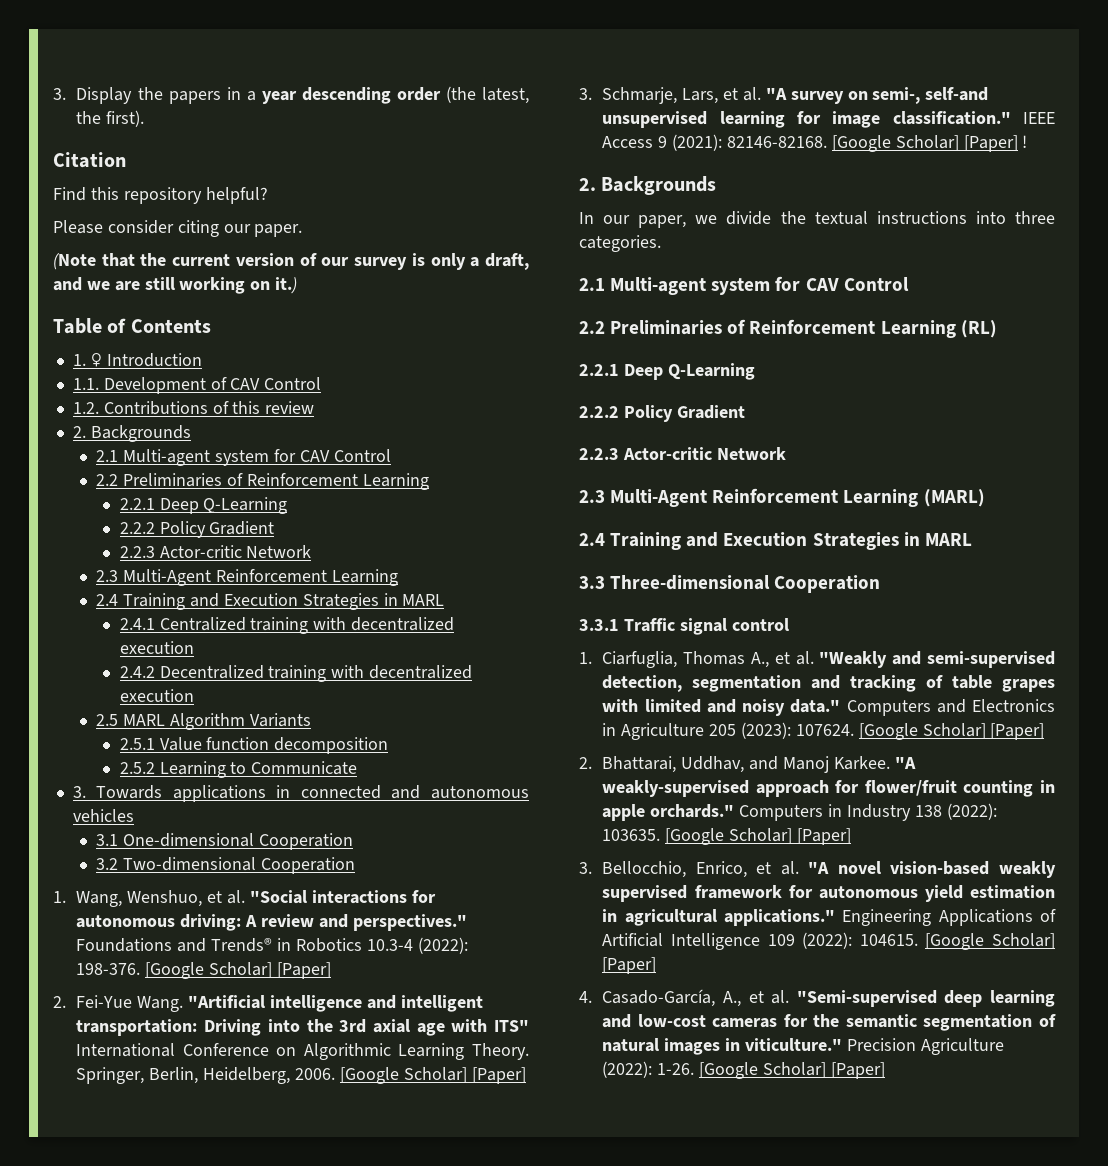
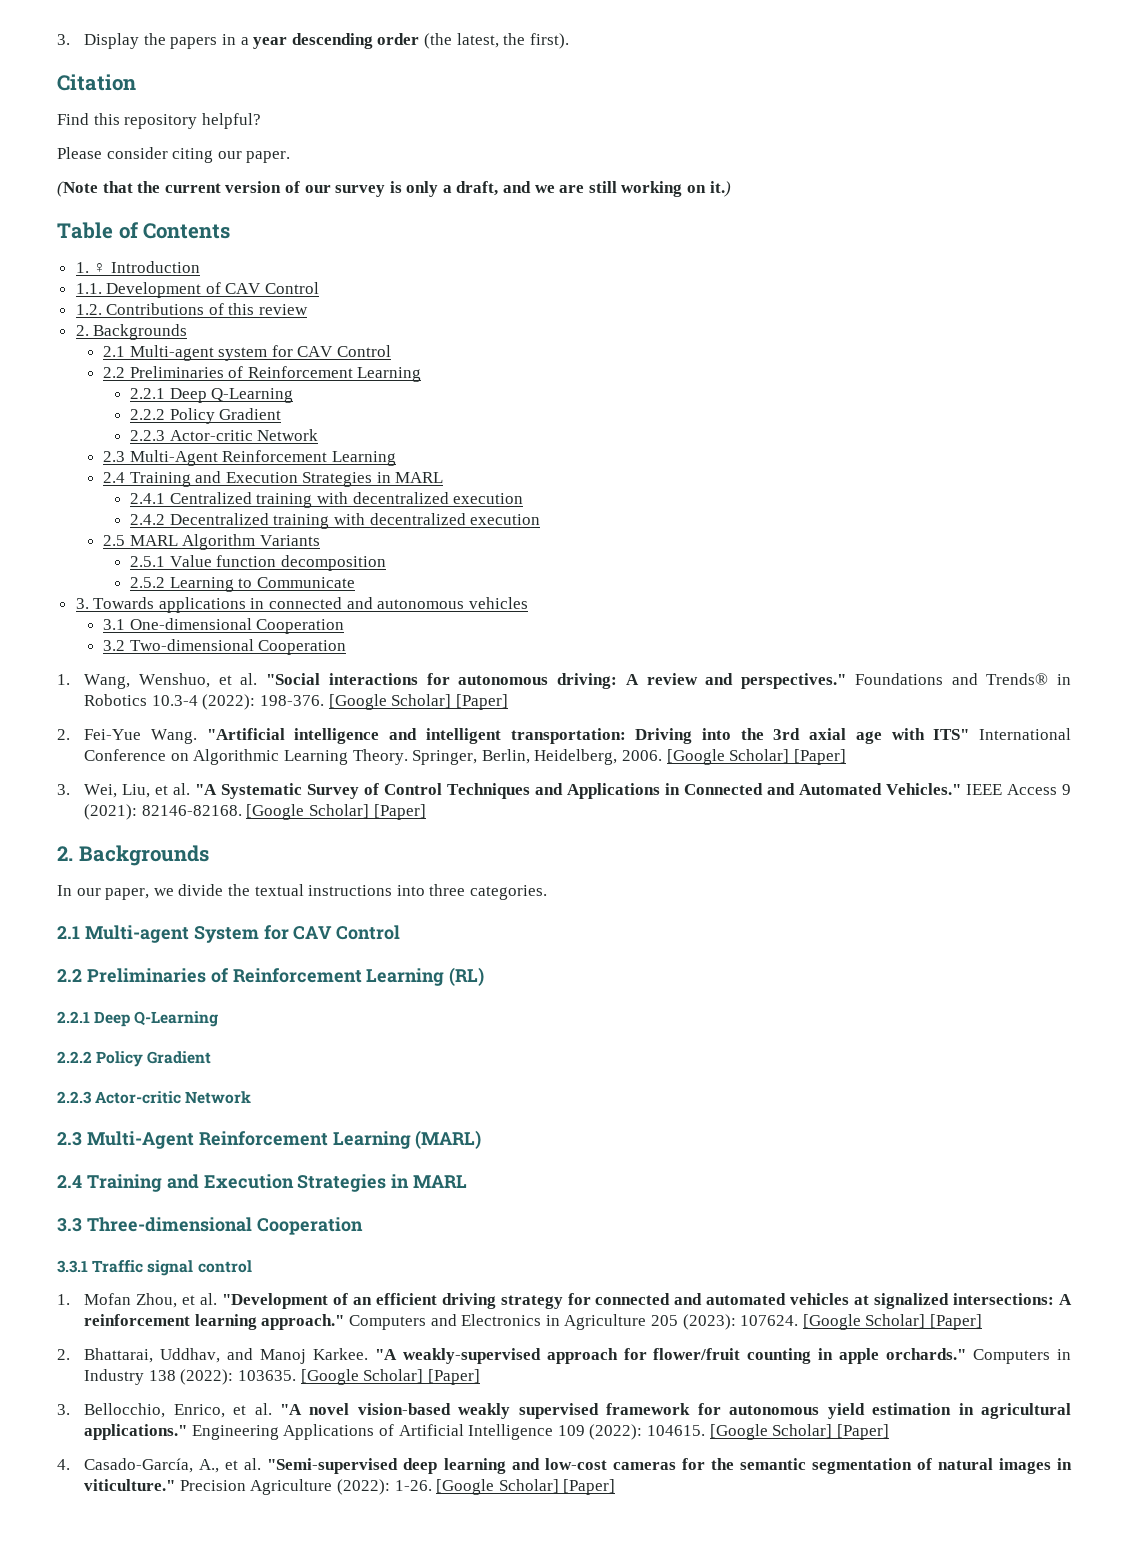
- 3. Schmarje, Lars, et al. "A survey on semi-, self-and unsupervised learning for image classification."
+ 3. Wei, Liu, et al. "A Systematic Survey of Control Techniques and Applications in Connected and Automated Vehicles."
- IEEE Access 9 (2021): 82146-82168. [Google Scholar] [Paper] !
+ IEEE Access 9 (2021): 82146-82168. [Google Scholar] [Paper]
  In our paper, we divide the textual instructions into three categories.
- 2.1 Multi-agent system for CAV Control
+ 2.1 Multi-agent System for CAV Control
- 1. Ciarfuglia, Thomas A., et al. "Weakly and semi-supervised detection, segmentation and tracking of table grapes with limited and noisy data."
+ 1. Mofan Zhou, et al. "Development of an efficient driving strategy for connected and automated vehicles at signalized intersections: A reinforcement learning approach."

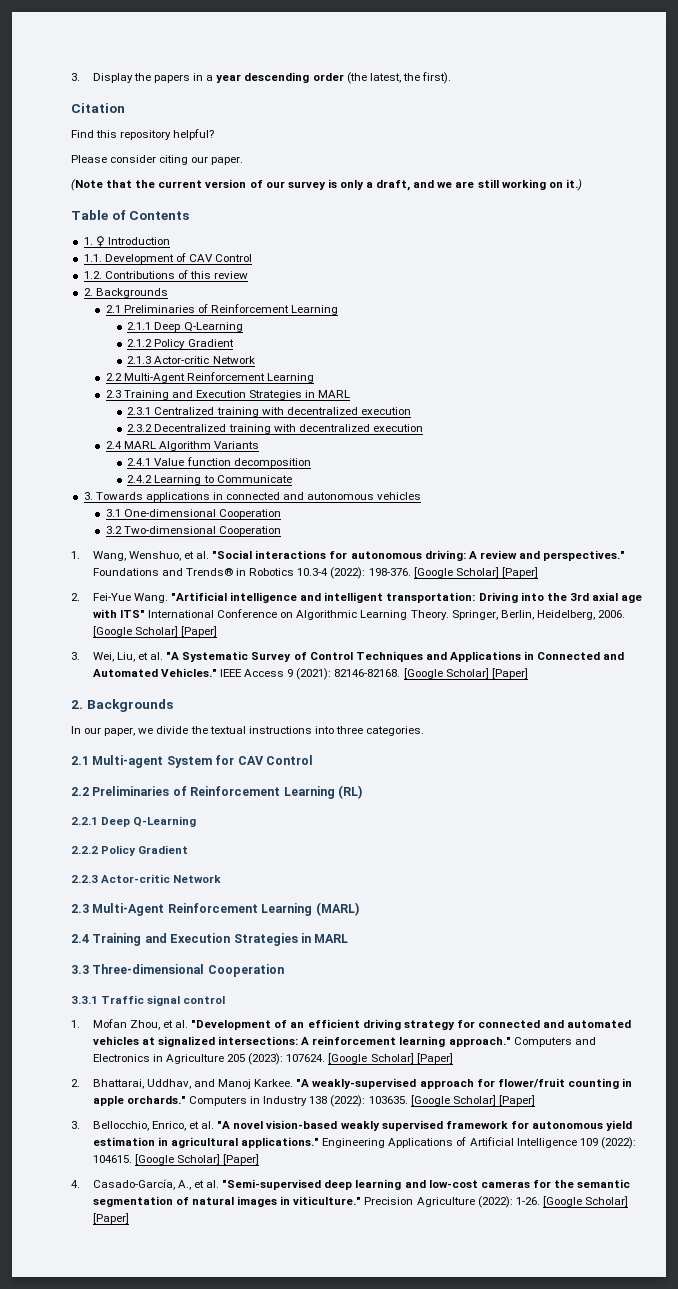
- 2.1 Multi-agent system for CAV Control
- 2.2 Preliminaries of Reinforcement Learning
- 2.2.1 Deep Q-Learning
- 2.2.2 Policy Gradient
- 2.2.3 Actor-critic Network
- 2.3 Multi-Agent Reinforcement Learning
- 2.4 Training and Execution Strategies in MARL
- 2.4.1 Centralized training with decentralized execution
+ 2.1 Preliminaries of Reinforcement Learning
+ 2.1.1 Deep Q-Learning
+ 2.1.2 Policy Gradient
+ 2.1.3 Actor-critic Network
+ 2.2 Multi-Agent Reinforcement Learning
+ 2.3 Training and Execution Strategies in MARL
+ 2.3.1 Centralized training with decentralized execution
- 2.4.2 Decentralized training with decentralized execution
+ 2.3.2 Decentralized training with decentralized execution
- 2.5 MARL Algorithm Variants
+ 2.4 MARL Algorithm Variants
- 2.5.1 Value function decomposition
+ 2.4.1 Value function decomposition
- 2.5.2 Learning to Communicate
+ 2.4.2 Learning to Communicate

